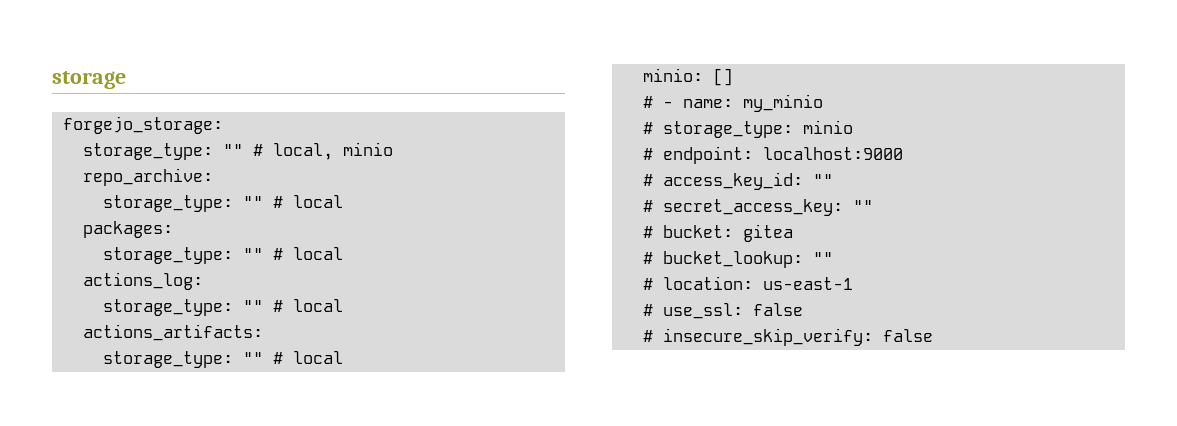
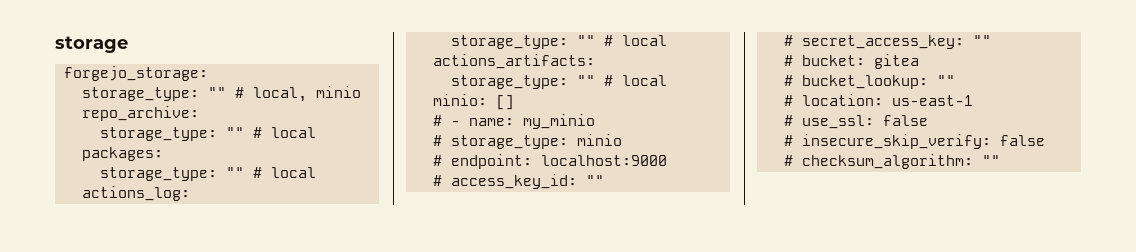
+ # checksum_algorithm: ""

